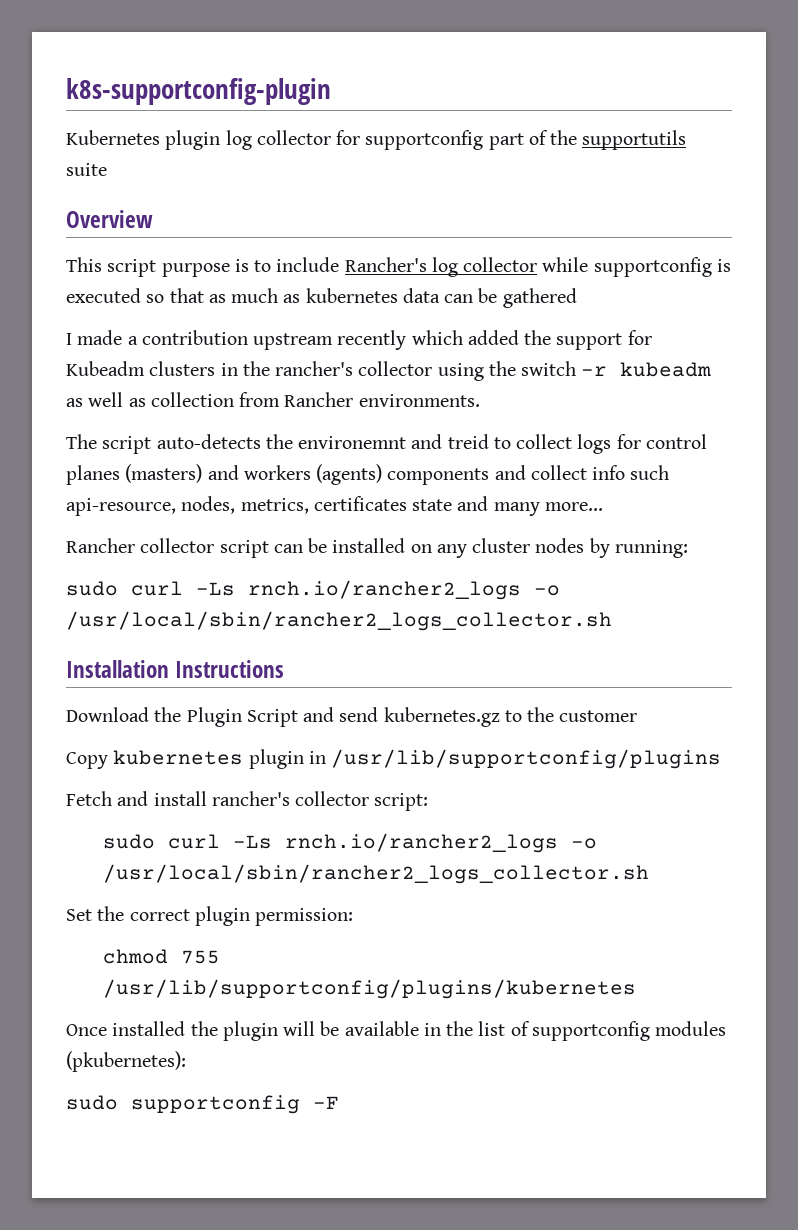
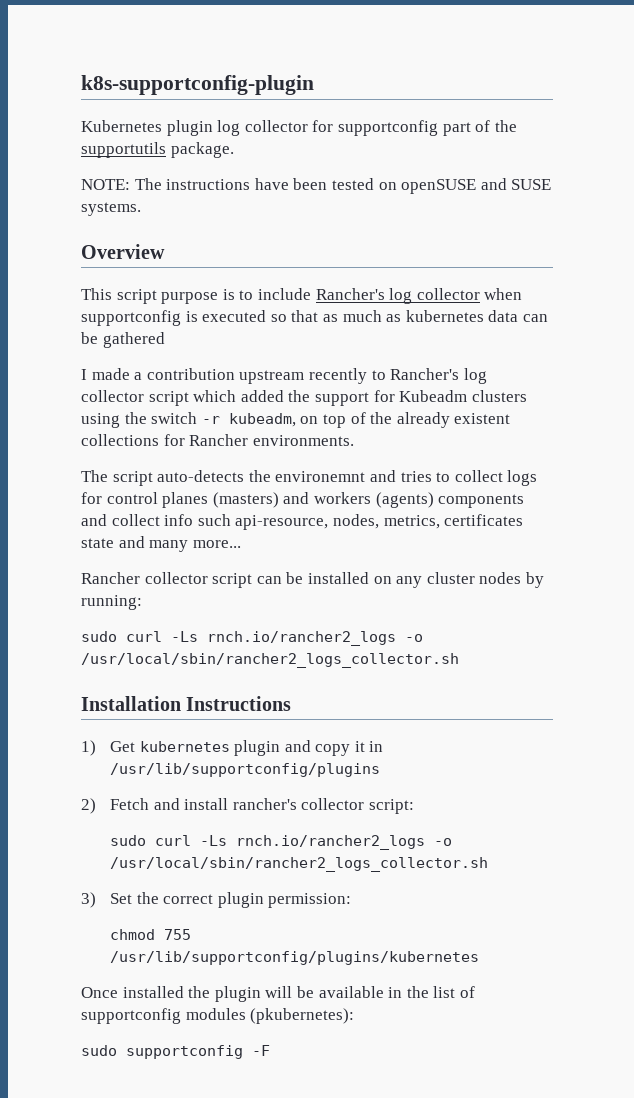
- Kubernetes plugin log collector for supportconfig part of the supportutils suite
+ Kubernetes plugin log collector for supportconfig part of the supportutils package.
+ NOTE: The instructions have been tested on openSUSE and SUSE systems.
- This script purpose is to include Rancher's log collector while supportconfig is executed so that as much as kubernetes data can be gathered
+ This script purpose is to include Rancher's log collector when supportconfig is executed so that as much as kubernetes data can be gathered
- I made a contribution upstream recently which added the support for Kubeadm clusters in the rancher's collector using the switch -r kubeadm as well as collection from Rancher environments.
+ I made a contribution upstream recently to Rancher's log collector script which added the support for Kubeadm clusters using the switch -r kubeadm, on top of the already existent collections for Rancher environments.
- The script auto-detects the environemnt and treid to collect logs for control planes (masters) and workers (agents) components and collect info such api-resource, nodes, metrics, certificates state and many more...
+ The script auto-detects the environemnt and tries to collect logs for control planes (masters) and workers (agents) components and collect info such api-resource, nodes, metrics, certificates state and many more...
- Download the Plugin Script and send kubernetes.gz to the customer
- Copy kubernetes plugin in /usr/lib/supportconfig/plugins
+ 1) Get kubernetes plugin and copy it in /usr/lib/supportconfig/plugins
- Fetch and install rancher's collector script:
+ 2) Fetch and install rancher's collector script:
- Set the correct plugin permission:
+ 3) Set the correct plugin permission:

